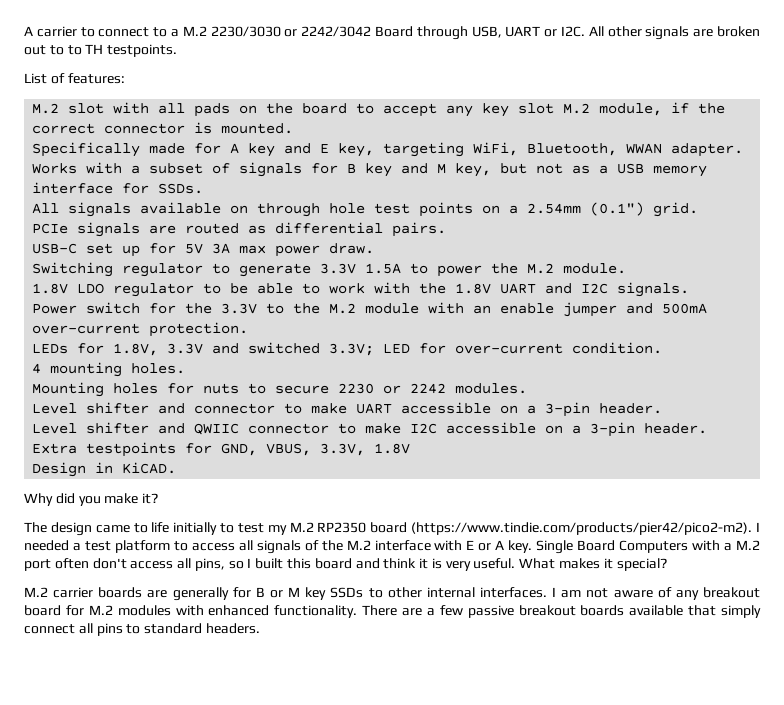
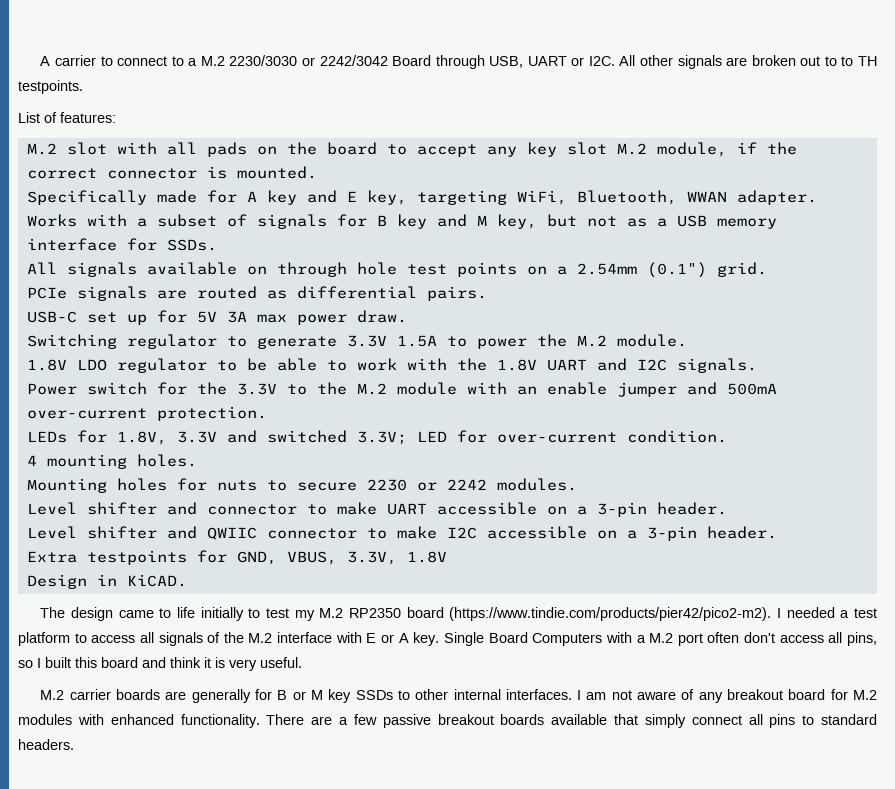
- Why did you make it?
- What makes it special?

